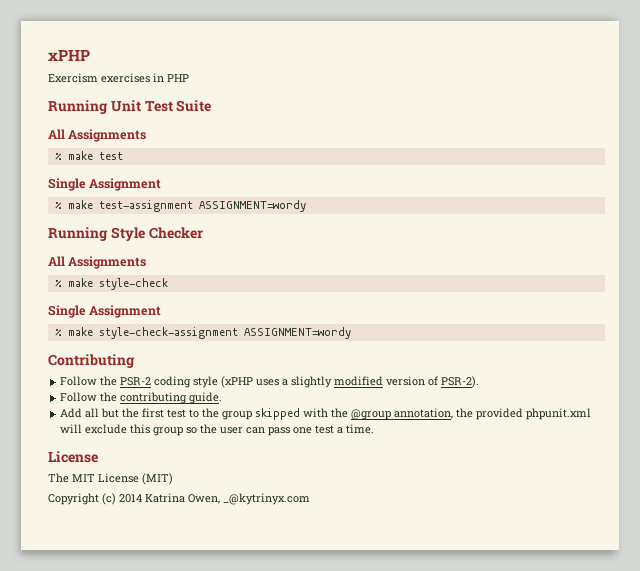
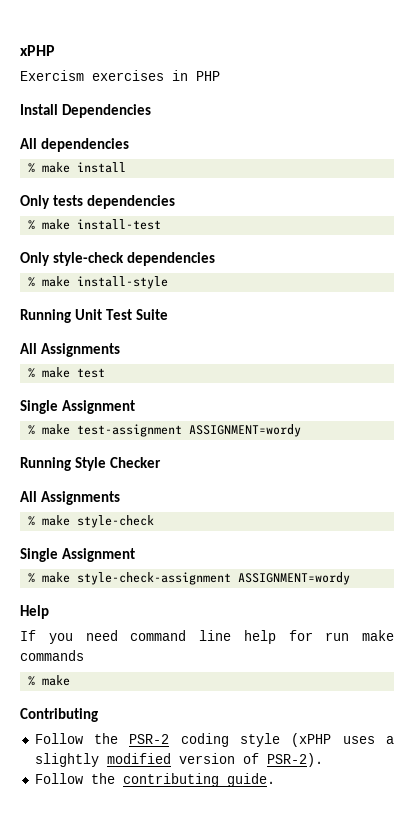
+ Install Dependencies
+ All dependencies
+ % make install
+ Only tests dependencies
+ % make install-test
+ Only style-check dependencies
+ % make install-style
+ Help
+ If you need command line help for run make commands
+ % make
- Add all but the first test to the group skipped with the @group annotation, the provided phpunit.xml will exclude this group so the user can pass one test a time.
- License
- The MIT License (MIT)
- Copyright (c) 2014 Katrina Owen, _@kytrinyx.com

